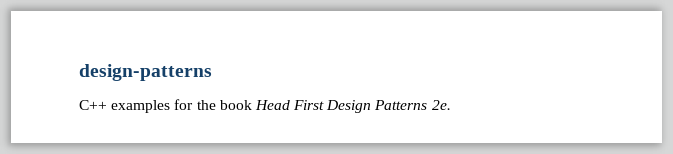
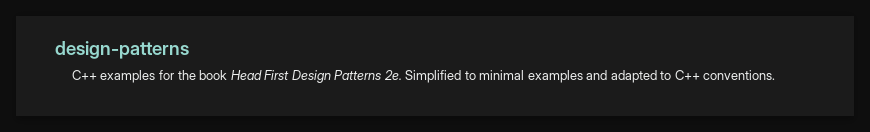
+ Simplified to minimal examples and adapted to C++ conventions.

